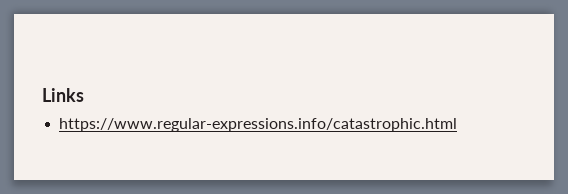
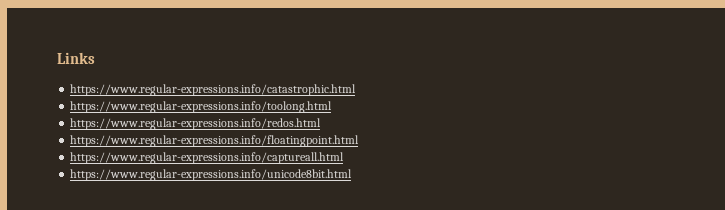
+ https://www.regular-expressions.info/toolong.html
+ https://www.regular-expressions.info/redos.html
+ https://www.regular-expressions.info/floatingpoint.html
+ https://www.regular-expressions.info/captureall.html
+ https://www.regular-expressions.info/unicode8bit.html

